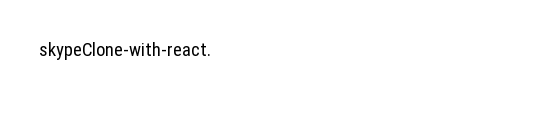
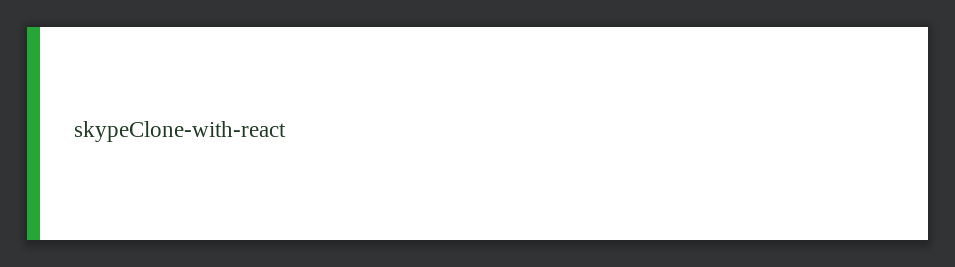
- skypeClone-with-react.
+ skypeClone-with-react

